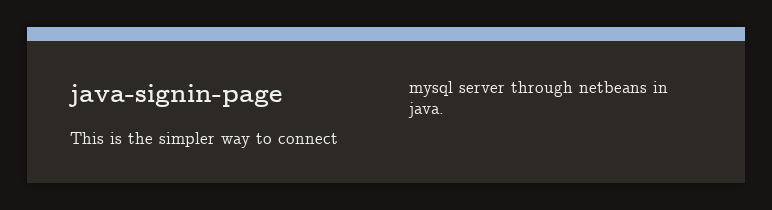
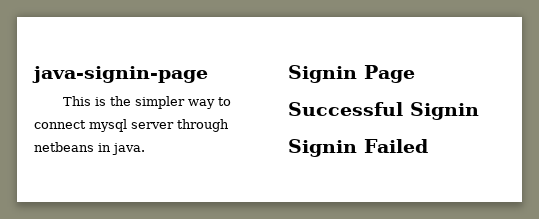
+ Signin Page
+ Successful Signin
+ Signin Failed

